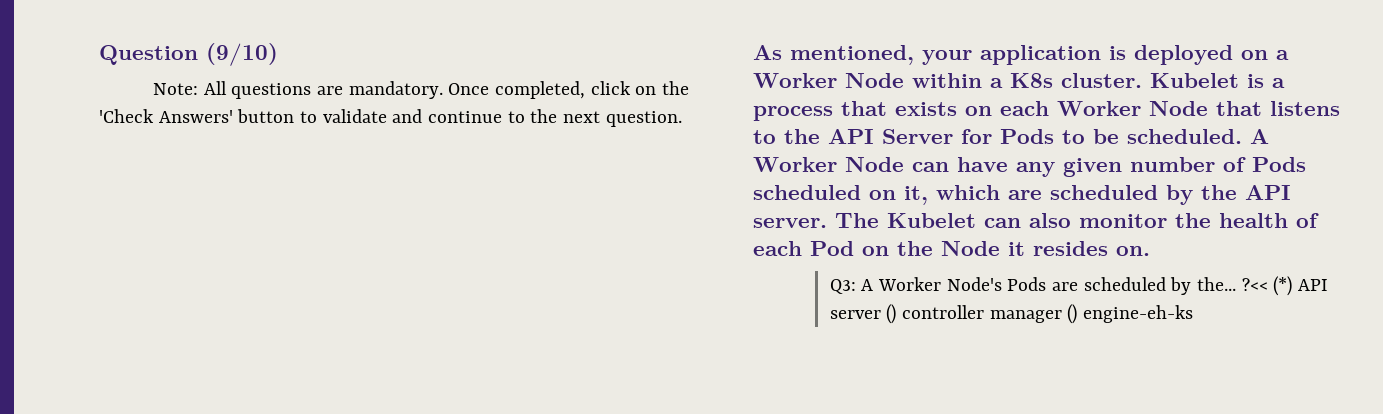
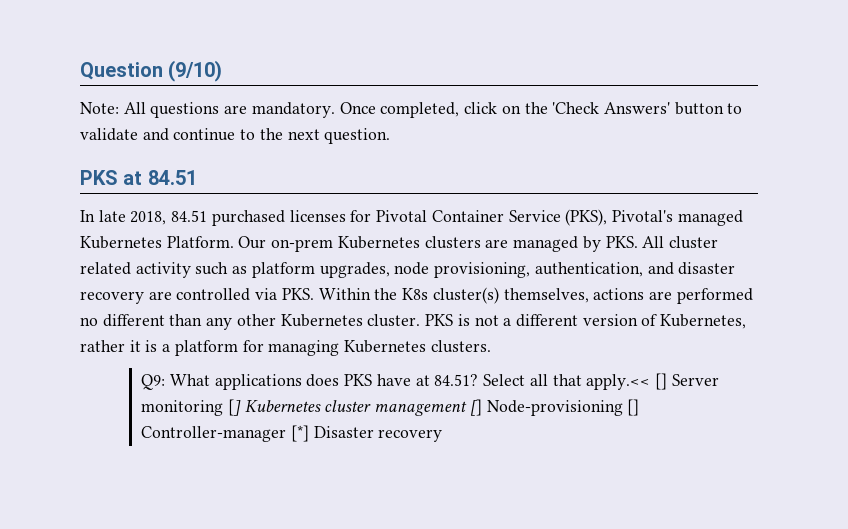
- As mentioned, your application is deployed on a Worker Node within a K8s cluster. Kubelet is a process that exists on each Worker Node that listens to the API Server for Pods to be scheduled. A Worker Node can have any given number of Pods scheduled on it, which are scheduled by the API server. The Kubelet can also monitor the health of each Pod on the Node it resides on.
- Q3: A Worker Node's Pods are scheduled by the... ?<< (*) API server () controller manager () engine-eh-ks
+ PKS at 84.51
+ In late 2018, 84.51 purchased licenses for Pivotal Container Service (PKS), Pivotal's managed Kubernetes Platform. Our on-prem Kubernetes clusters are managed by PKS. All cluster related activity such as platform upgrades, node provisioning, authentication, and disaster recovery are controlled via PKS. Within the K8s cluster(s) themselves, actions are performed no different than any other Kubernetes cluster. PKS is not a different version of Kubernetes, rather it is a platform for managing Kubernetes clusters.
+ Q9: What applications does PKS have at 84.51? Select all that apply.<< [] Server monitoring [] Kubernetes cluster management [] Node-provisioning [] Controller-manager [*] Disaster recovery

